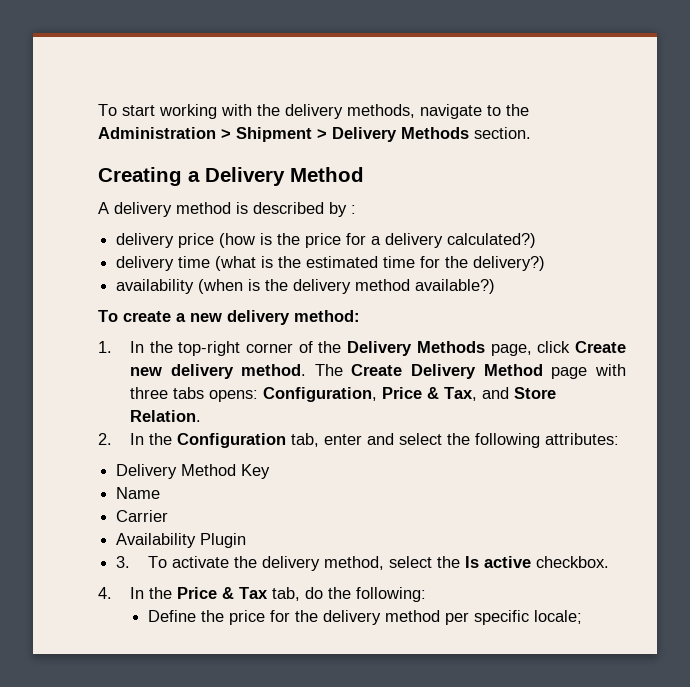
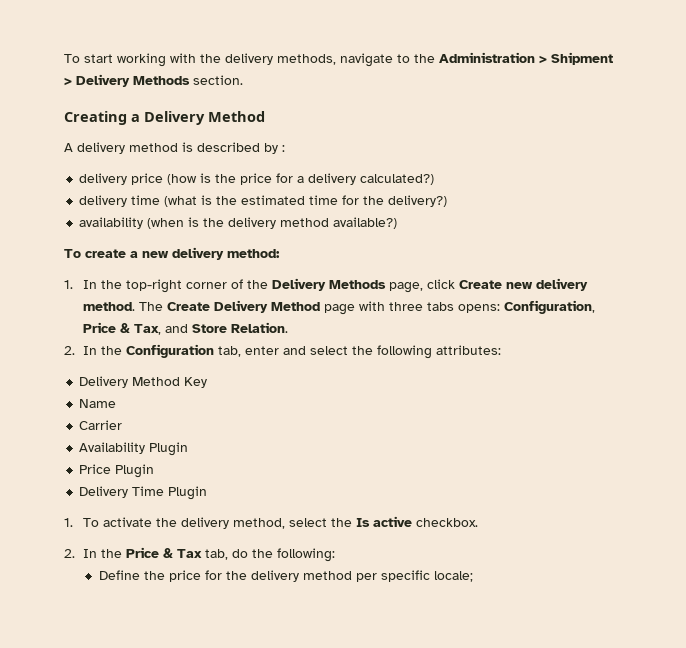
- 3. To activate the delivery method, select the Is active checkbox.
+ Price Plugin
+ Delivery Time Plugin
+ 1. To activate the delivery method, select the Is active checkbox.
- 4. In the Price & Tax tab, do the following:
+ 2. In the Price & Tax tab, do the following:

